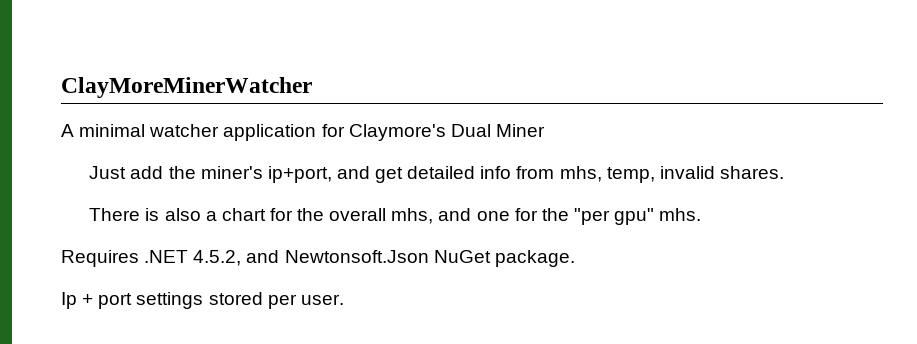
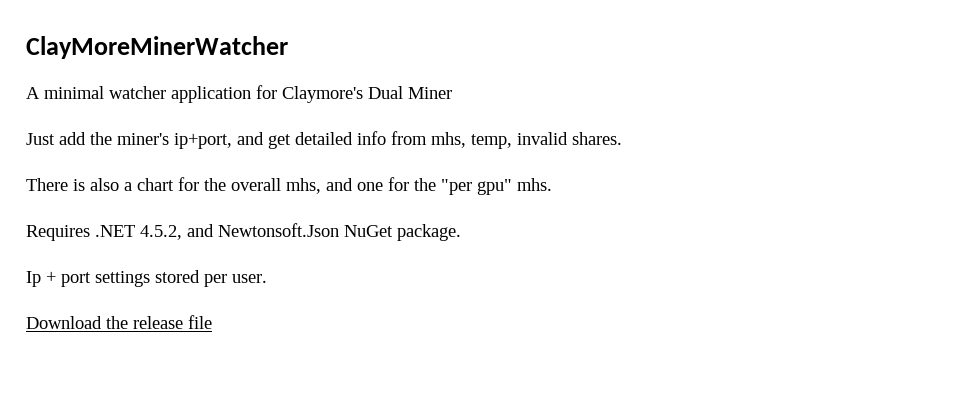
+ Download the release file

